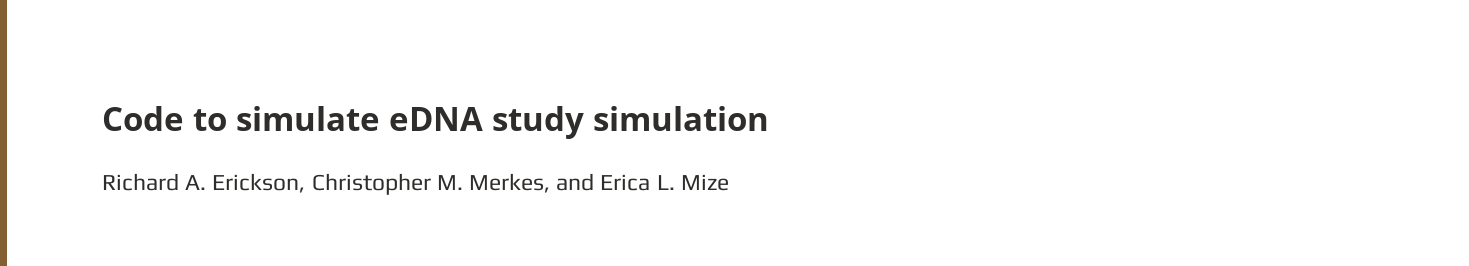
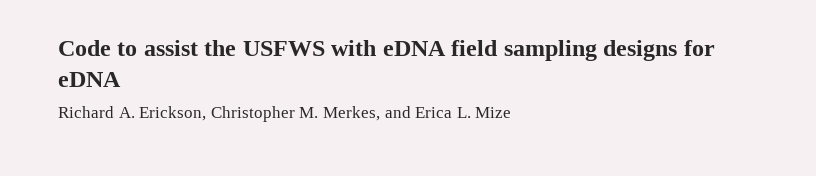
- Code to simulate eDNA study simulation
+ Code to assist the USFWS with eDNA field sampling designs for eDNA

